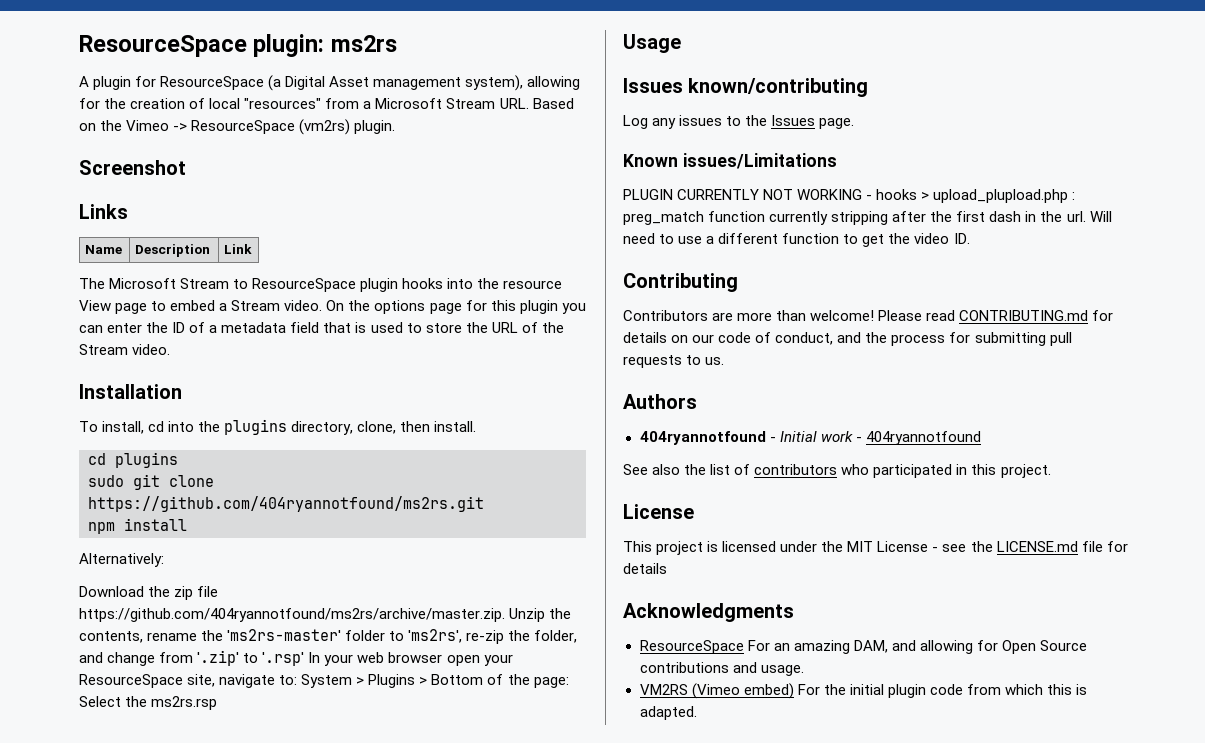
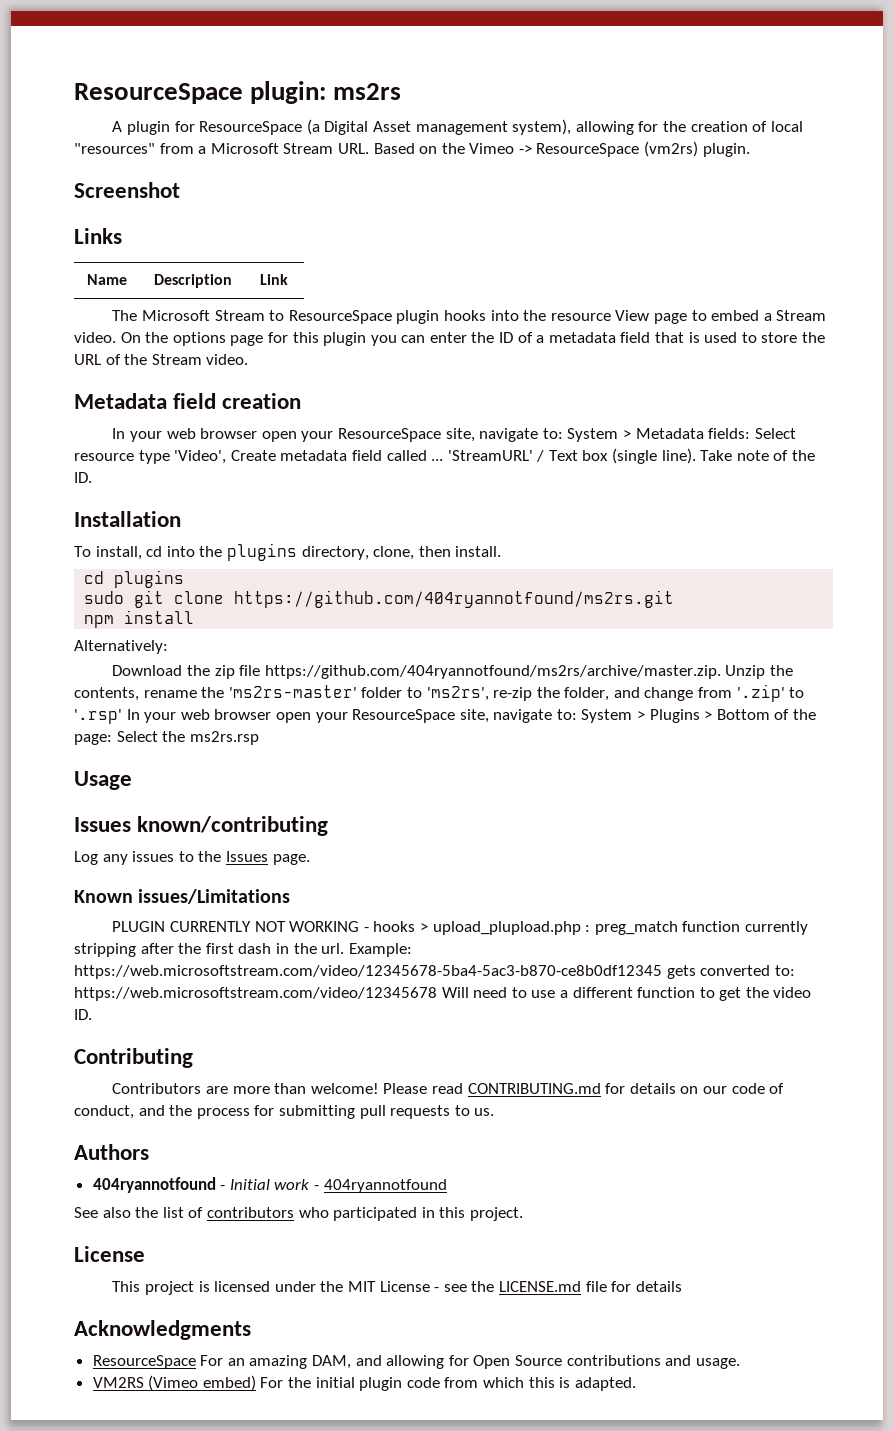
+ Metadata field creation
+ In your web browser open your ResourceSpace site, navigate to: System > Metadata fields: Select resource type 'Video', Create metadata field called ... 'StreamURL' / Text box (single line). Take note of the ID.
- Will need to use a different function to get the video ID.
+ Example: https://web.microsoftstream.com/video/12345678-5ba4-5ac3-b870-ce8b0df12345 gets converted to: https://web.microsoftstream.com/video/12345678 Will need to use a different function to get the video ID.

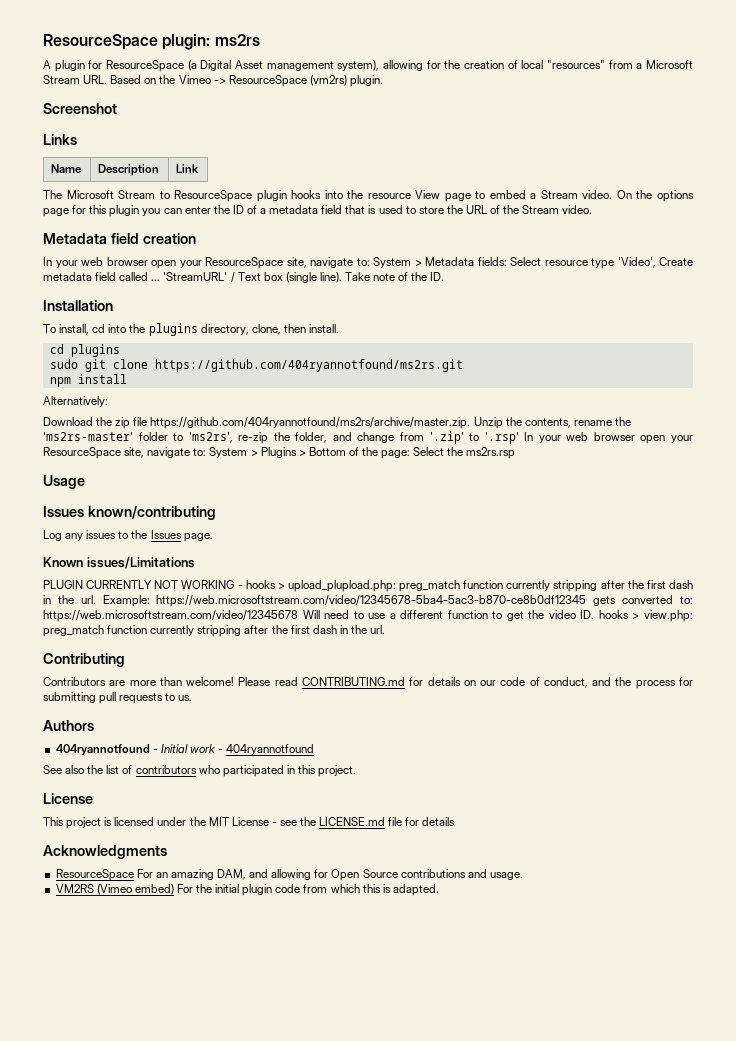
- PLUGIN CURRENTLY NOT WORKING - hooks > upload_plupload.php : preg_match function currently stripping after the first dash in the url.
+ PLUGIN CURRENTLY NOT WORKING - hooks > upload_plupload.php: preg_match function currently stripping after the first dash in the url.
- Example: https://web.microsoftstream.com/video/12345678-5ba4-5ac3-b870-ce8b0df12345 gets converted to: https://web.microsoftstream.com/video/12345678 Will need to use a different function to get the video ID.
+ Example: https://web.microsoftstream.com/video/12345678-5ba4-5ac3-b870-ce8b0df12345 gets converted to: https://web.microsoftstream.com/video/12345678 Will need to use a different function to get the video ID. hooks > view.php: preg_match function currently stripping after the first dash in the url.

